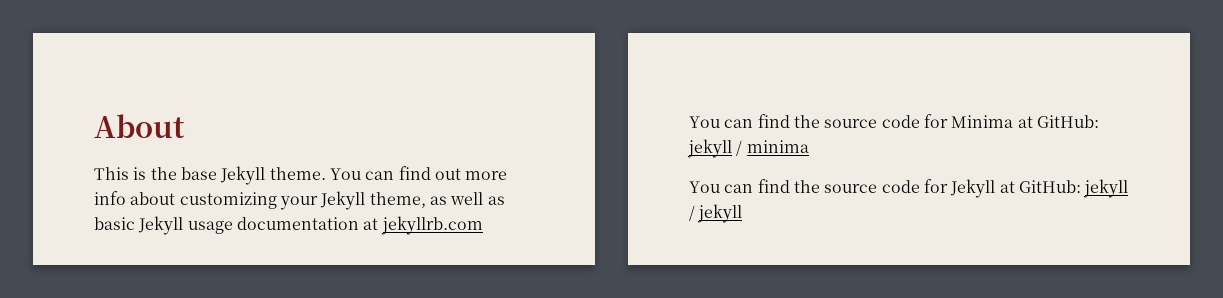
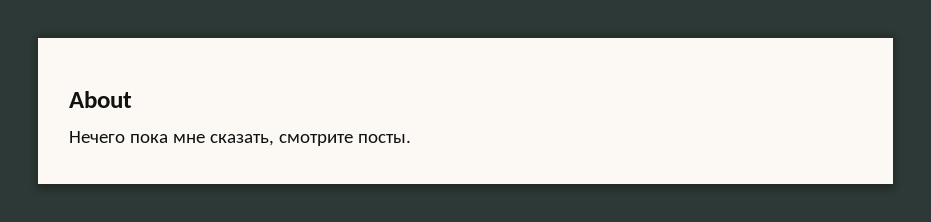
- This is the base Jekyll theme. You can find out more info about customizing your Jekyll theme, as well as basic Jekyll usage documentation at jekyllrb.com
- You can find the source code for Minima at GitHub: jekyll / minima
- You can find the source code for Jekyll at GitHub: jekyll / jekyll
+ Нечего пока мне сказать, смотрите посты.

